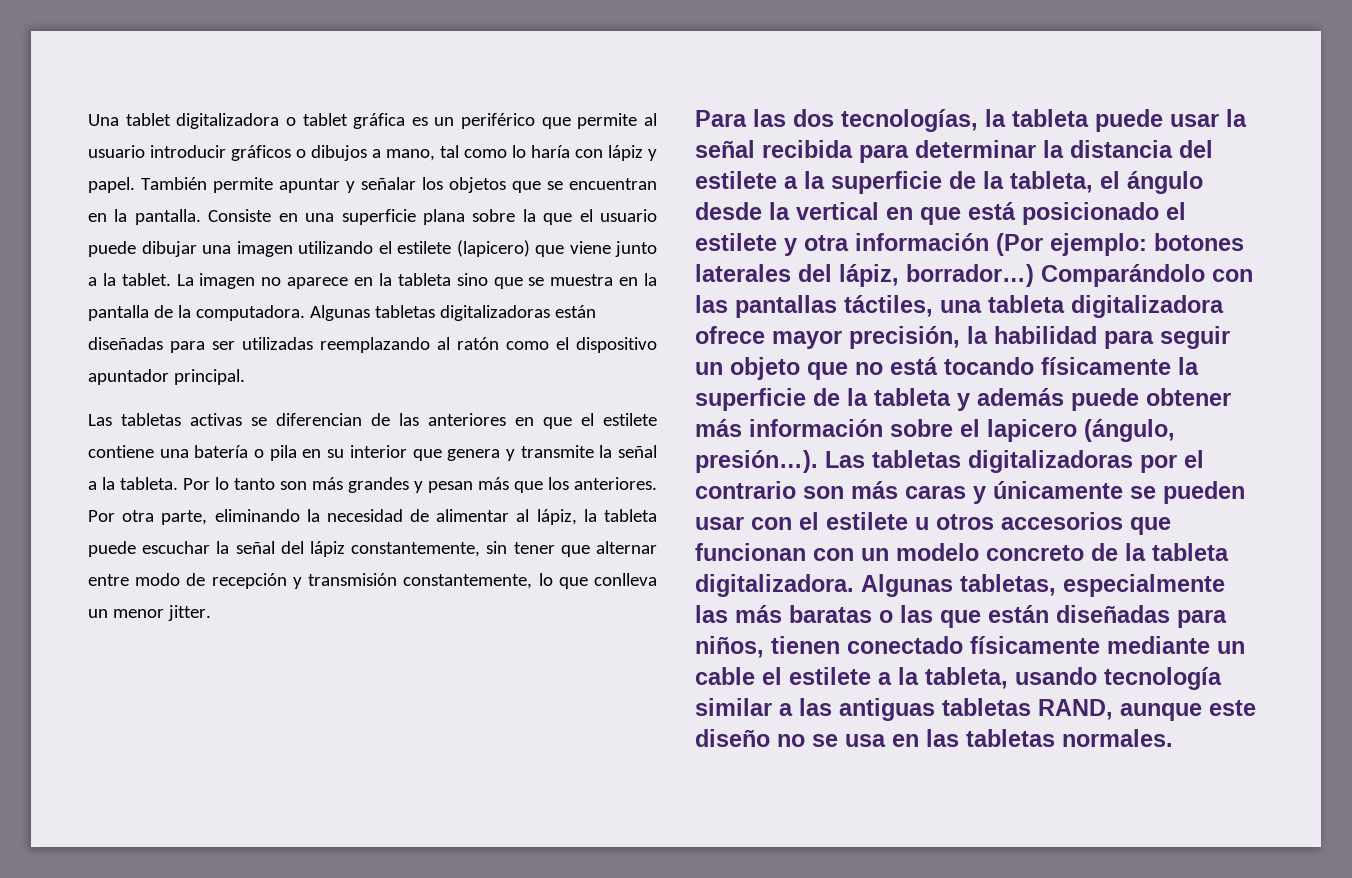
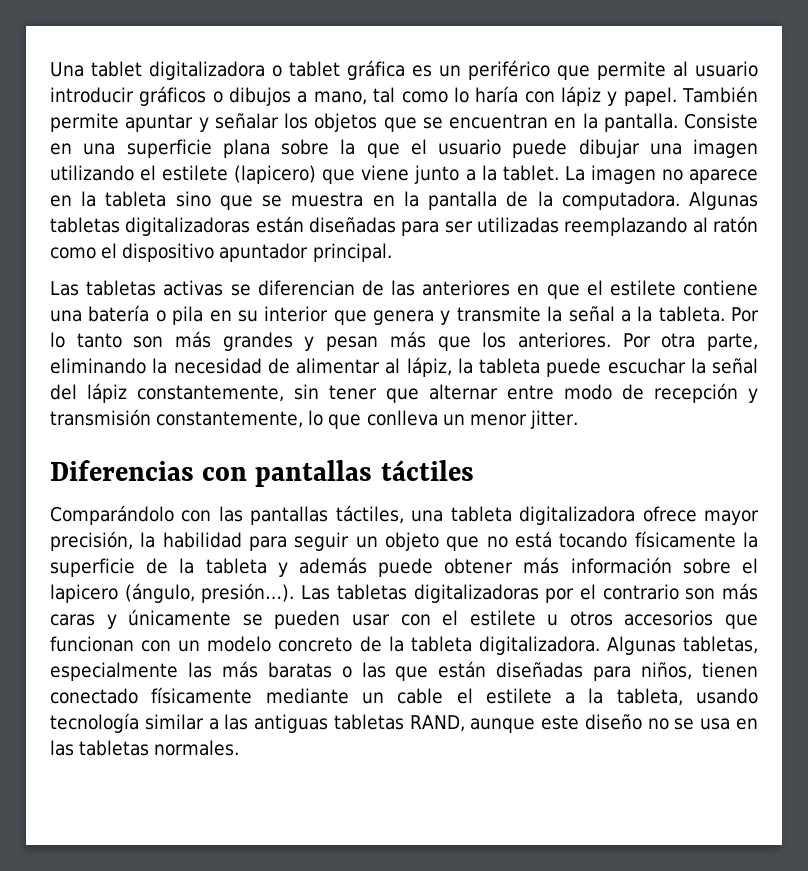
- Para las dos tecnologías, la tableta puede usar la señal recibida para determinar la distancia del estilete a la superficie de la tableta, el ángulo desde la vertical en que está posicionado el estilete y otra información (Por ejemplo: botones laterales del lápiz, borrador…) Comparándolo con las pantallas táctiles, una tableta digitalizadora ofrece mayor precisión, la habilidad para seguir un objeto que no está tocando físicamente la superficie de la tableta y además puede obtener más información sobre el lapicero (ángulo, presión…).
+ Diferencias con pantallas táctiles
+ Comparándolo con las pantallas táctiles, una tableta digitalizadora ofrece mayor precisión, la habilidad para seguir un objeto que no está tocando físicamente la superficie de la tableta y además puede obtener más información sobre el lapicero (ángulo, presión…).

